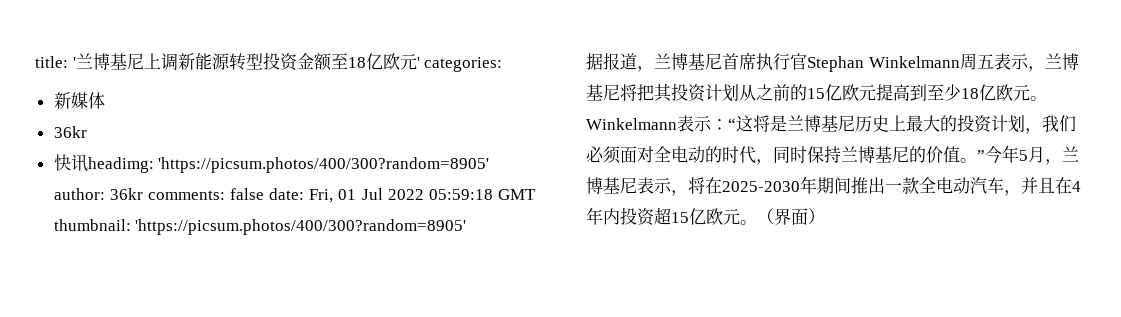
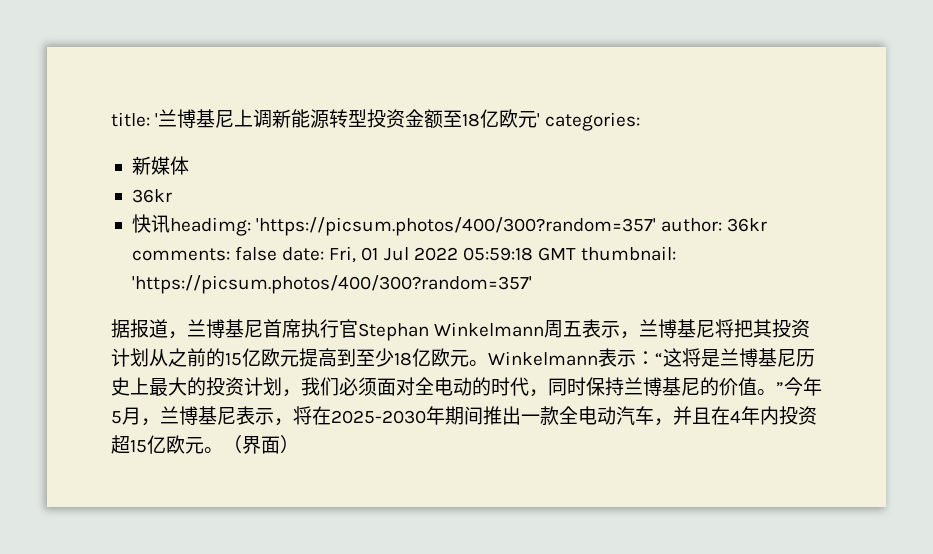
- 快讯headimg: 'https://picsum.photos/400/300?random=8905' author: 36kr comments: false date: Fri, 01 Jul 2022 05:59:18 GMT thumbnail: 'https://picsum.photos/400/300?random=8905'
+ 快讯headimg: 'https://picsum.photos/400/300?random=357' author: 36kr comments: false date: Fri, 01 Jul 2022 05:59:18 GMT thumbnail: 'https://picsum.photos/400/300?random=357'

